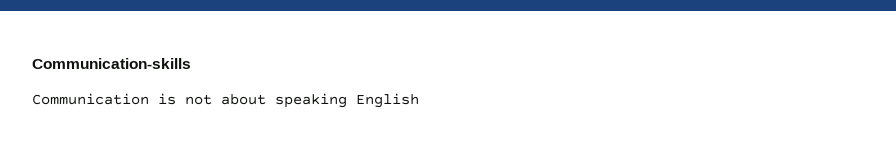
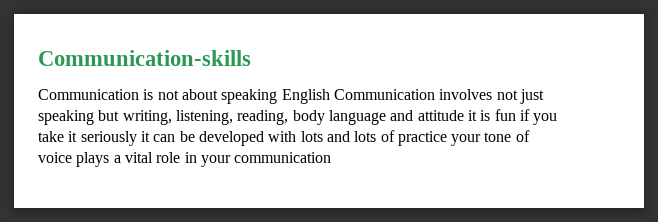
- Communication is not about speaking English
+ Communication is not about speaking English Communication involves not just speaking but writing, listening, reading, body language and attitude it is fun if you take it seriously it can be developed with lots and lots of practice your tone of voice plays a vital role in your communication

